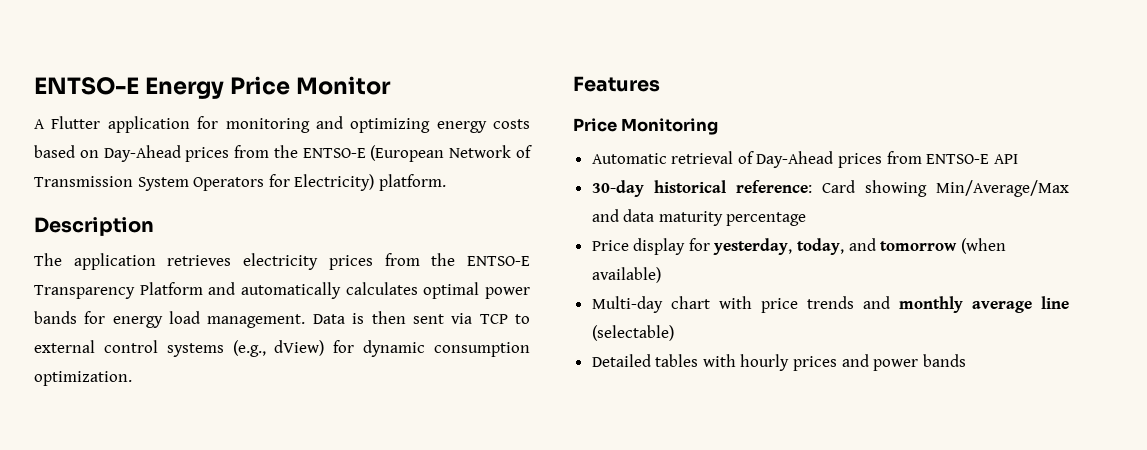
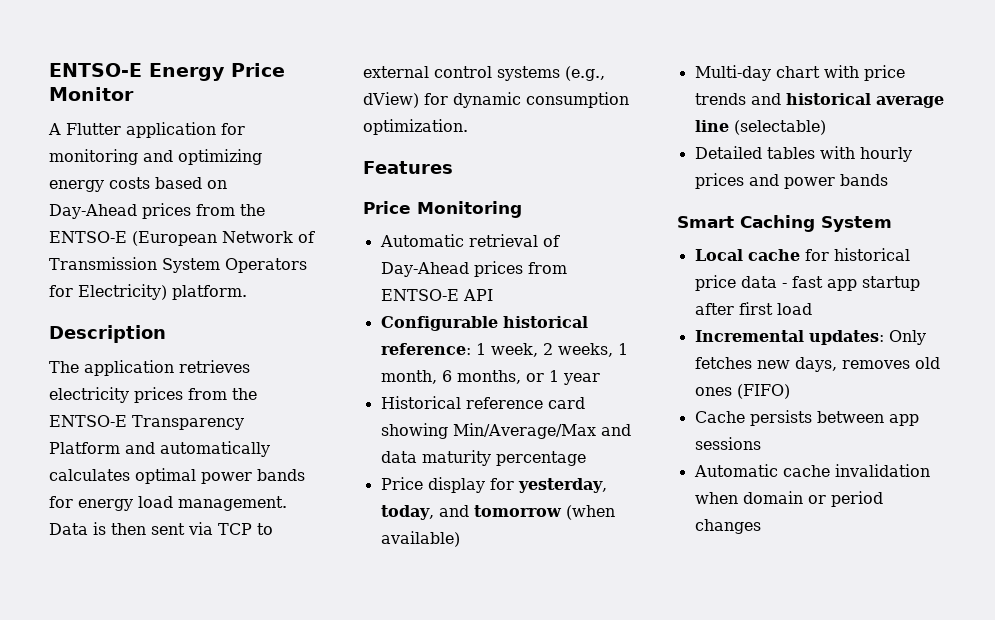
- 30-day historical reference: Card showing Min/Average/Max and data maturity percentage
+ Configurable historical reference: 1 week, 2 weeks, 1 month, 6 months, or 1 year
+ Historical reference card showing Min/Average/Max and data maturity percentage
- Multi-day chart with price trends and monthly average line (selectable)
+ Multi-day chart with price trends and historical average line (selectable)
+ Smart Caching System
+ Local cache for historical price data - fast app startup after first load
+ Incremental updates: Only fetches new days, removes old ones (FIFO)
+ Cache persists between app sessions
+ Automatic cache invalidation when domain or period changes

